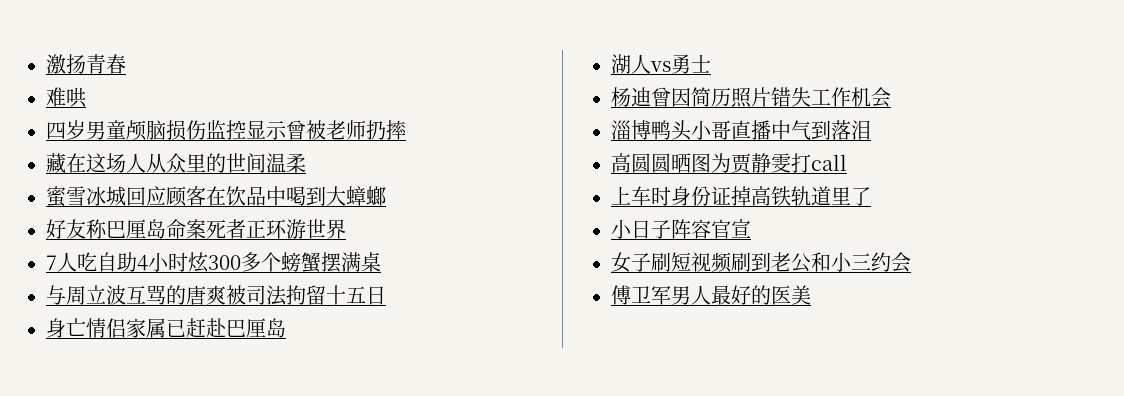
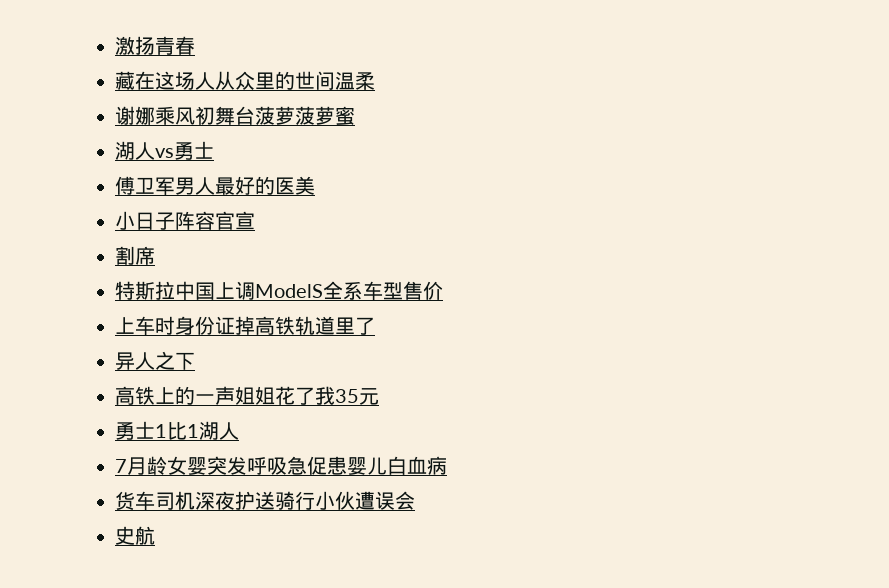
- 难哄
- 四岁男童颅脑损伤监控显示曾被老师扔摔
- 蜜雪冰城回应顾客在饮品中喝到大蟑螂
- 好友称巴厘岛命案死者正环游世界
- 7人吃自助4小时炫300多个螃蟹摆满桌
- 与周立波互骂的唐爽被司法拘留十五日
- 身亡情侣家属已赶赴巴厘岛
+ 谢娜乘风初舞台菠萝菠萝蜜
  湖人vs勇士
- 杨迪曾因简历照片错失工作机会
- 淄博鸭头小哥直播中气到落泪
- 高圆圆晒图为贾静雯打call
+ 傅卫军男人最好的医美
+ 小日子阵容官宣
+ 割席
+ 特斯拉中国上调ModelS全系车型售价
- 小日子阵容官宣
- 女子刷短视频刷到老公和小三约会
- 傅卫军男人最好的医美
+ 异人之下
+ 高铁上的一声姐姐花了我35元
+ 勇士1比1湖人
+ 7月龄女婴突发呼吸急促患婴儿白血病
+ 货车司机深夜护送骑行小伙遭误会
+ 史航

